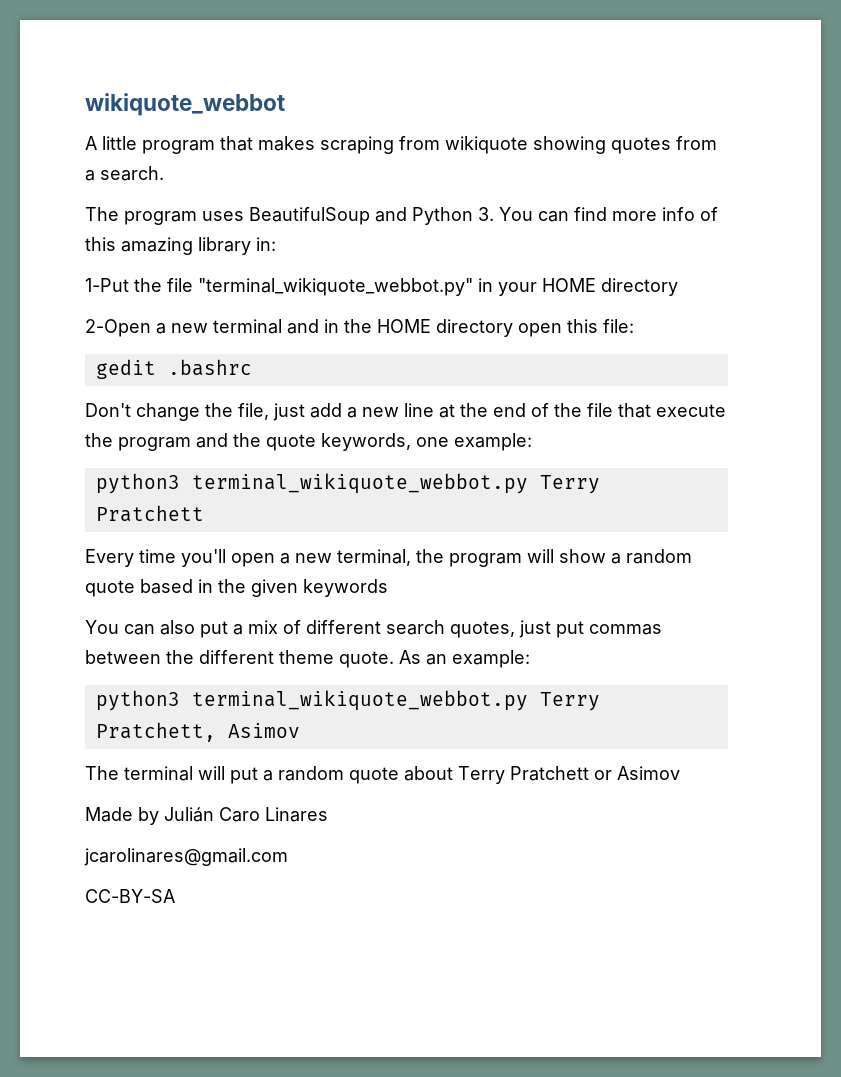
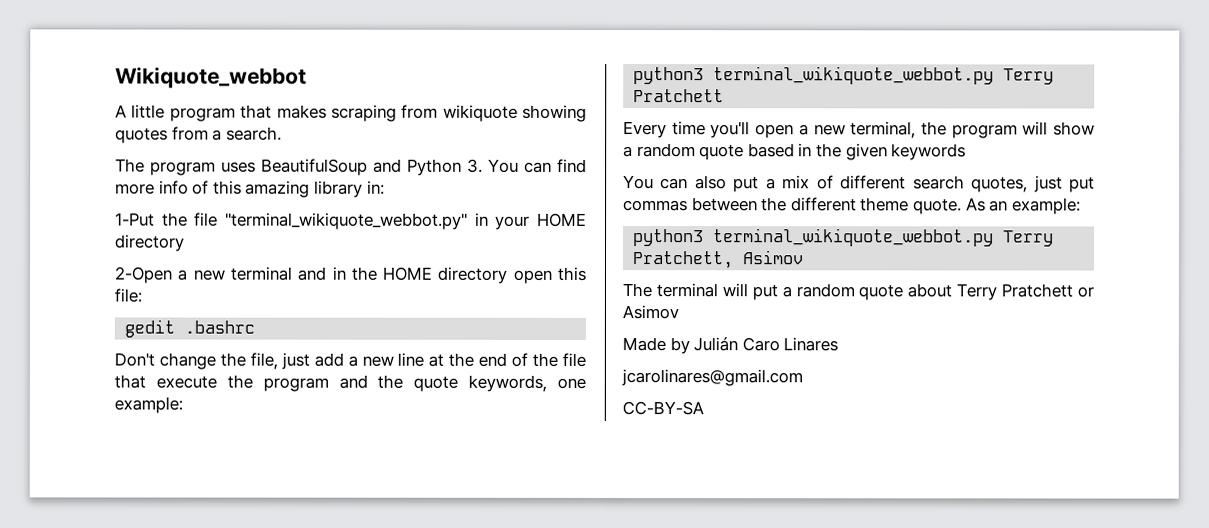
- wikiquote_webbot
+ Wikiquote_webbot

